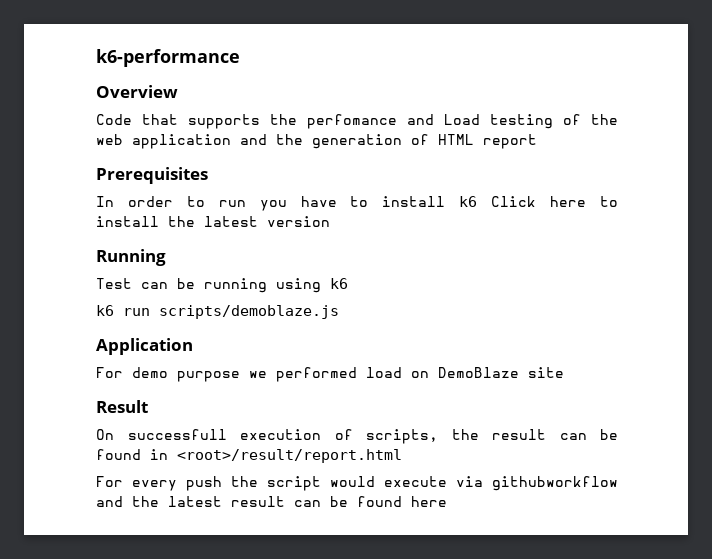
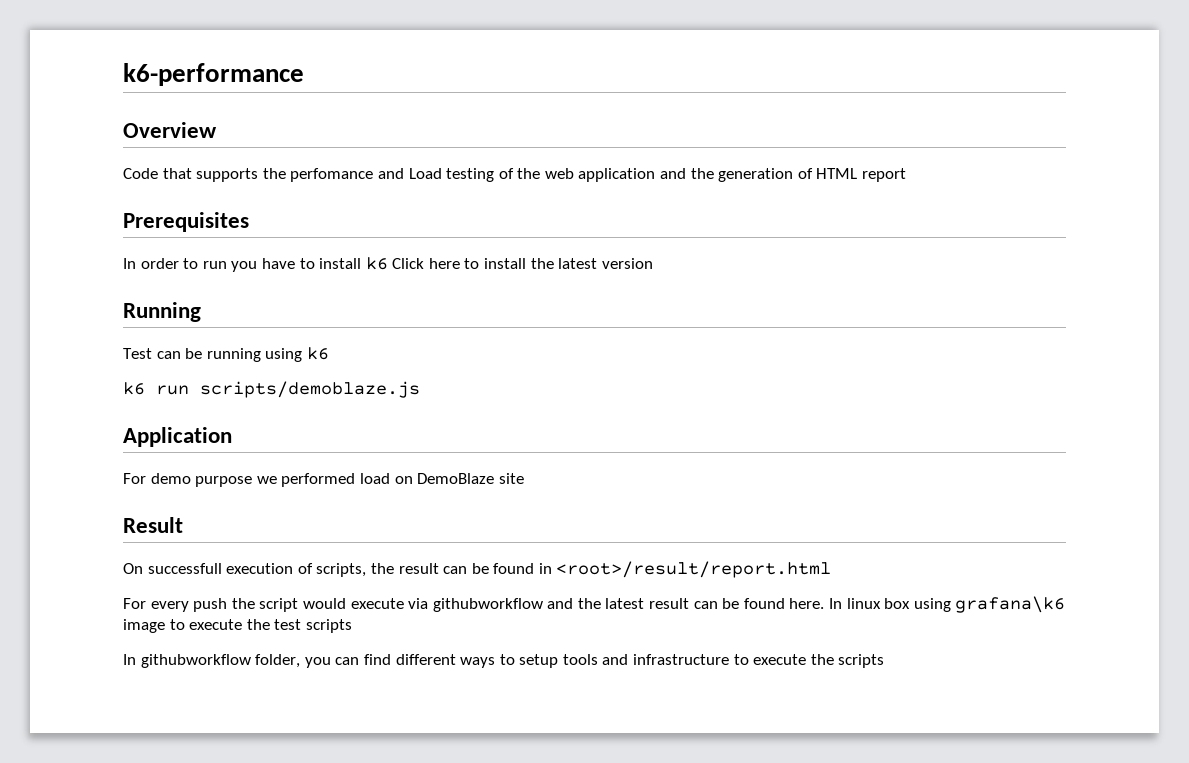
- For every push the script would execute via githubworkflow and the latest result can be found here
+ For every push the script would execute via githubworkflow and the latest result can be found here. In linux box using grafana\k6 image to execute the test scripts
+ In githubworkflow folder, you can find different ways to setup tools and infrastructure to execute the scripts

